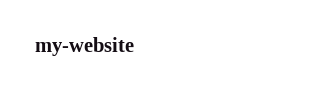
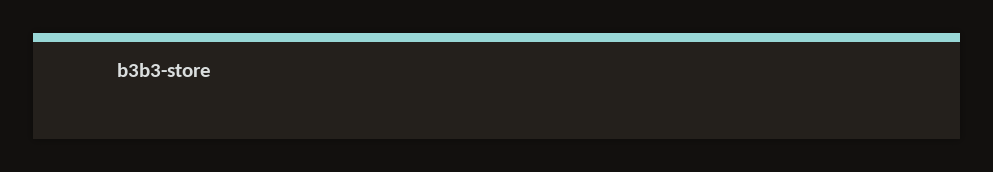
- my-website
+ b3b3-store

